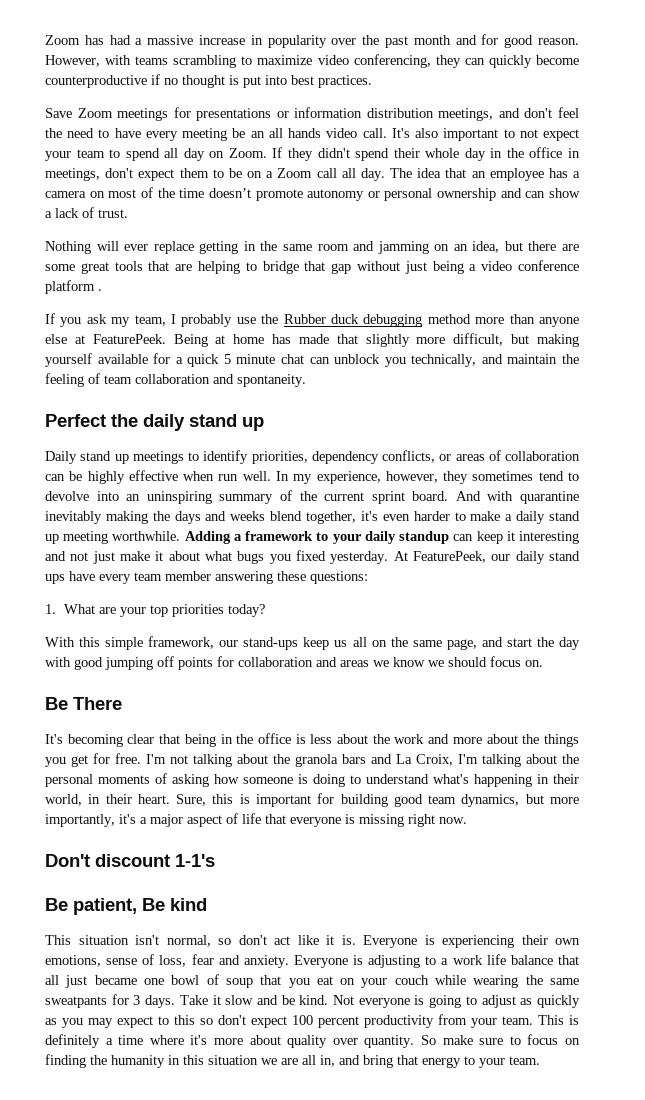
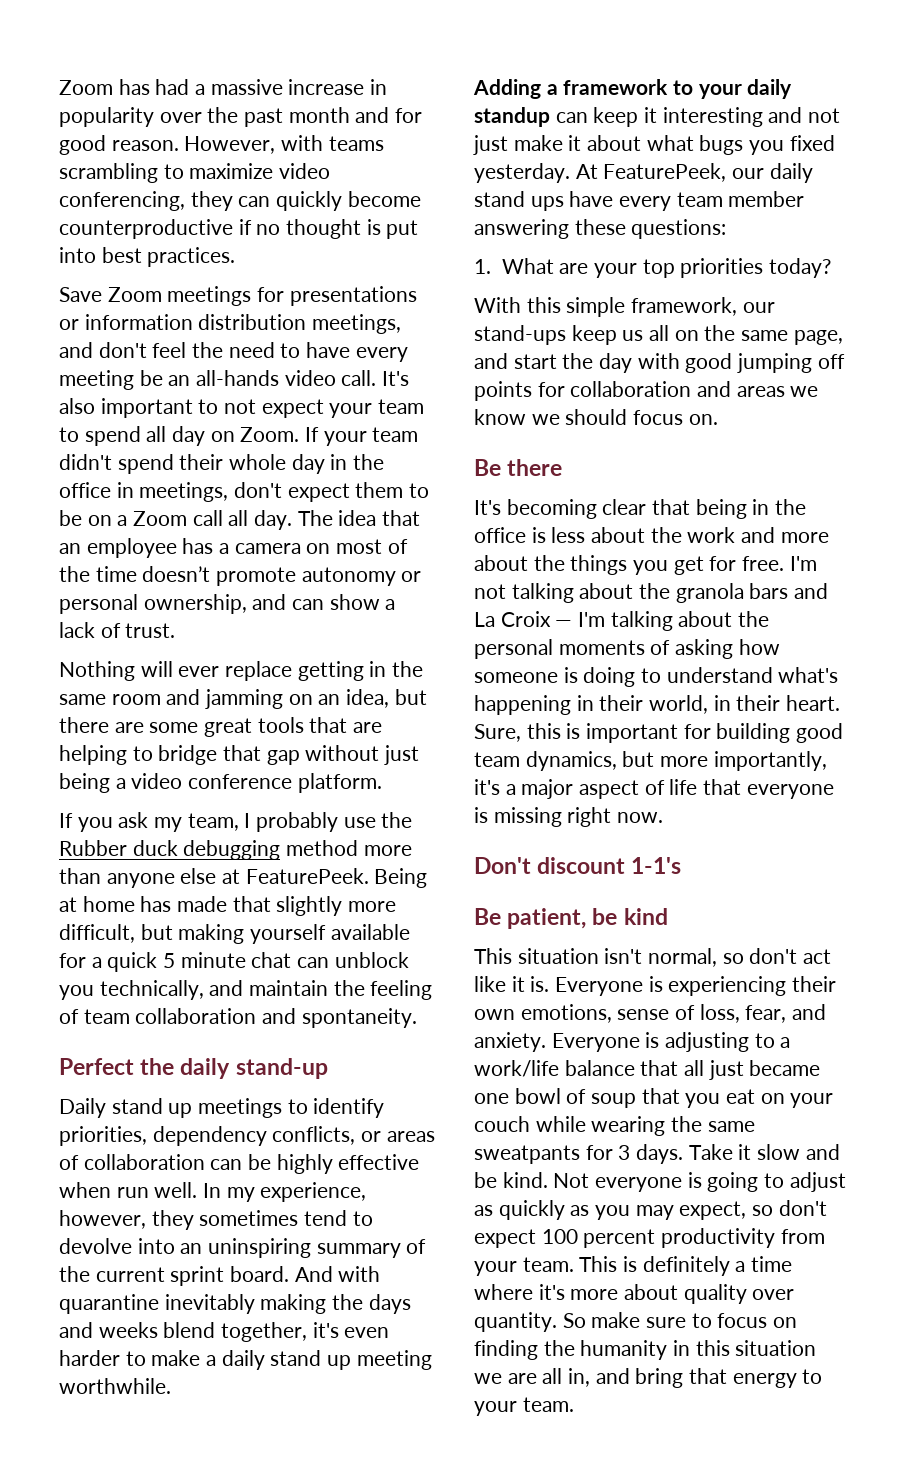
- Save Zoom meetings for presentations or information distribution meetings, and don't feel the need to have every meeting be an all hands video call.
+ Save Zoom meetings for presentations or information distribution meetings, and don't feel the need to have every meeting be an all-hands video call.
- If they didn't spend their whole day in the office in meetings, don't expect them to be on a Zoom call all day.
+ If your team didn't spend their whole day in the office in meetings, don't expect them to be on a Zoom call all day.
- The idea that an employee has a camera on most of the time doesn’t promote autonomy or personal ownership and can show a lack of trust.
+ The idea that an employee has a camera on most of the time doesn’t promote autonomy or personal ownership, and can show a lack of trust.
- Nothing will ever replace getting in the same room and jamming on an idea, but there are some great tools that are helping to bridge that gap without just being a video conference platform .
+ Nothing will ever replace getting in the same room and jamming on an idea, but there are some great tools that are helping to bridge that gap without just being a video conference platform.
- Perfect the daily stand up
+ Perfect the daily stand-up
- And with quarantine inevitably making the days and weeks blend together, it's even harder to make a daily stand up meeting worthwhile. Adding a framework to your daily standup can keep it interesting and not just make it about what bugs you fixed yesterday.
+ And with quarantine inevitably making the days and weeks blend together, it's even harder to make a daily stand up meeting worthwhile.
+ Adding a framework to your daily standup can keep it interesting and not just make it about what bugs you fixed yesterday.
- Be There
+ Be there
- I'm not talking about the granola bars and La Croix, I'm talking about the personal moments of asking how someone is doing to understand what's happening in their world, in their heart.
+ I'm not talking about the granola bars and La Croix — I'm talking about the personal moments of asking how someone is doing to understand what's happening in their world, in their heart.
- Be patient, Be kind
+ Be patient, be kind
- Everyone is experiencing their own emotions, sense of loss, fear and anxiety.
+ Everyone is experiencing their own emotions, sense of loss, fear, and anxiety.
- Everyone is adjusting to a work life balance that all just became one bowl of soup that you eat on your couch while wearing the same sweatpants for 3 days.
+ Everyone is adjusting to a work/life balance that all just became one bowl of soup that you eat on your couch while wearing the same sweatpants for 3 days.
- Not everyone is going to adjust as quickly as you may expect to this so don't expect 100 percent productivity from your team.
+ Not everyone is going to adjust as quickly as you may expect, so don't expect 100 percent productivity from your team.

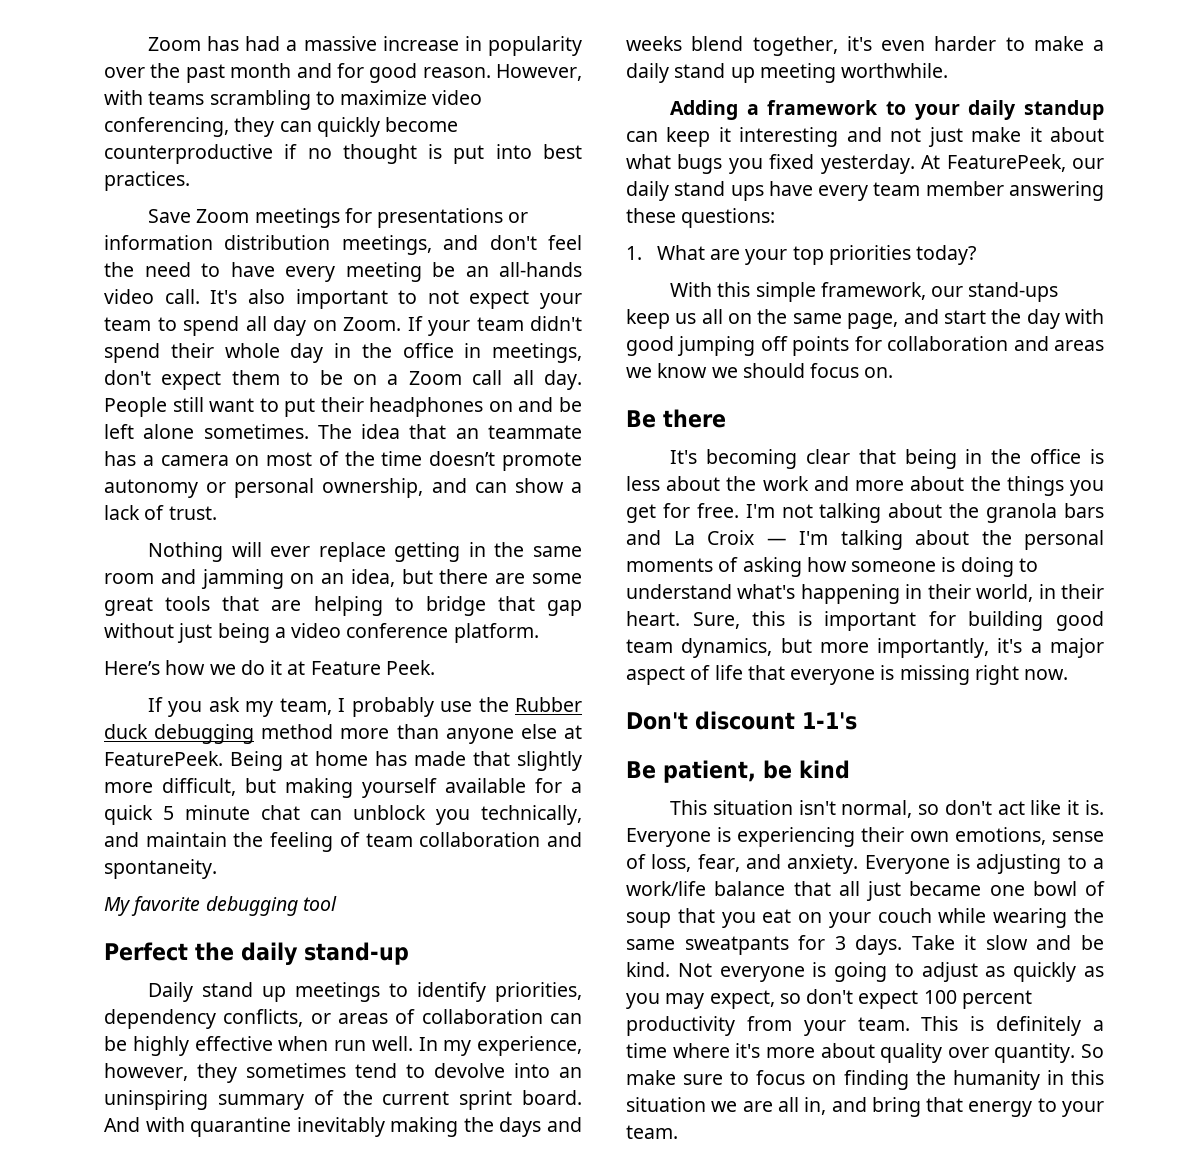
+ People still want to put their headphones on and be left alone sometimes.
- The idea that an employee has a camera on most of the time doesn’t promote autonomy or personal ownership, and can show a lack of trust.
+ The idea that an teammate has a camera on most of the time doesn’t promote autonomy or personal ownership, and can show a lack of trust.
+ Here’s how we do it at Feature Peek.
+ My favorite debugging tool

